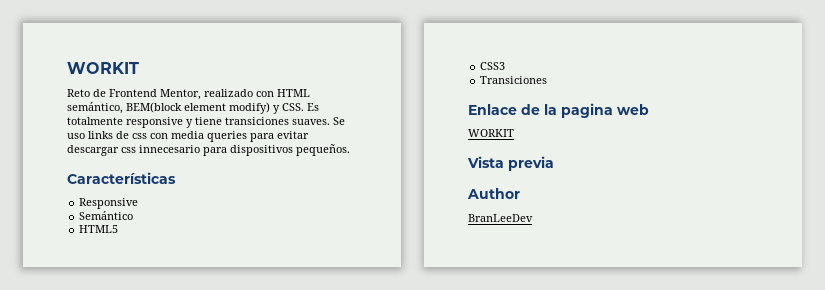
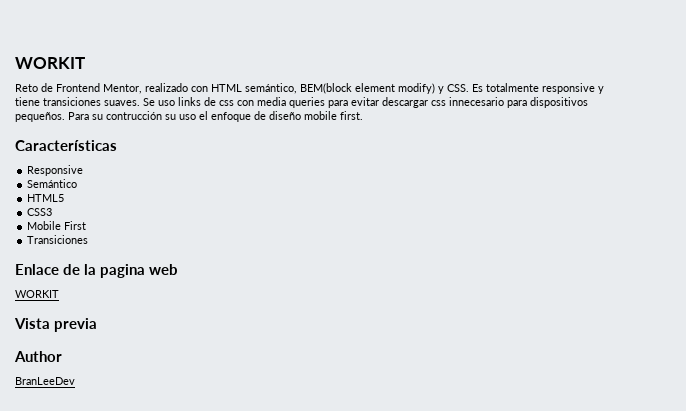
+ Para su contrucción su uso el enfoque de diseño mobile first.
+ Mobile First

